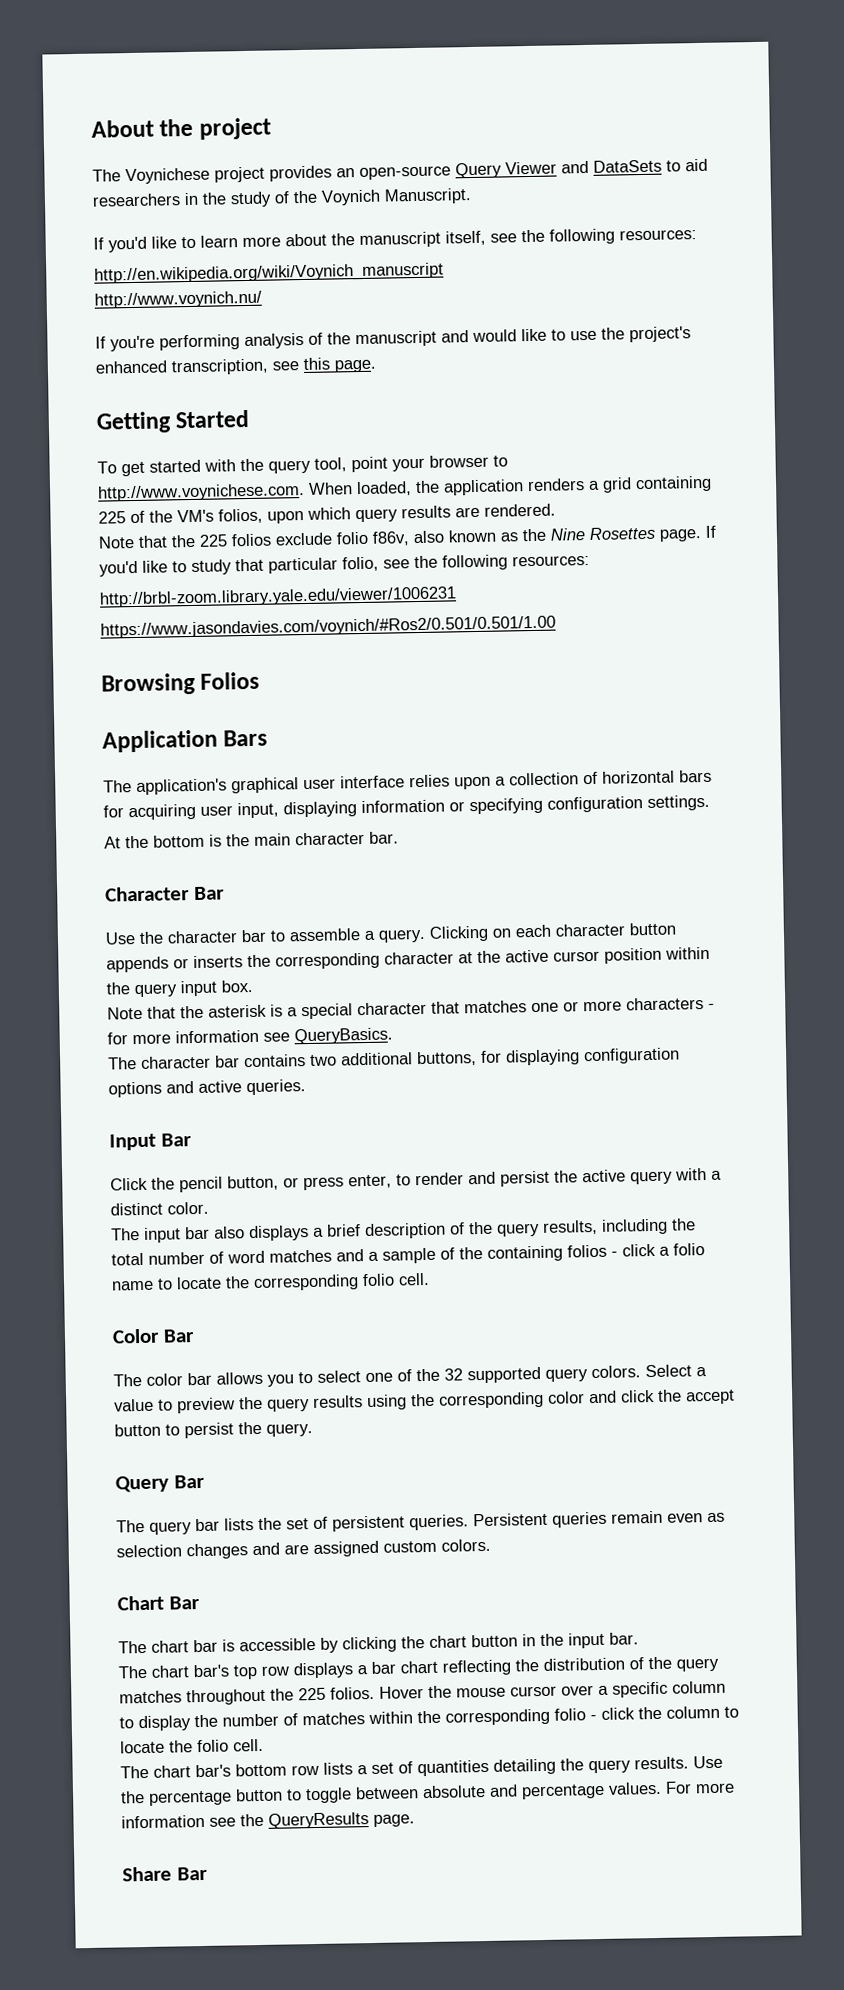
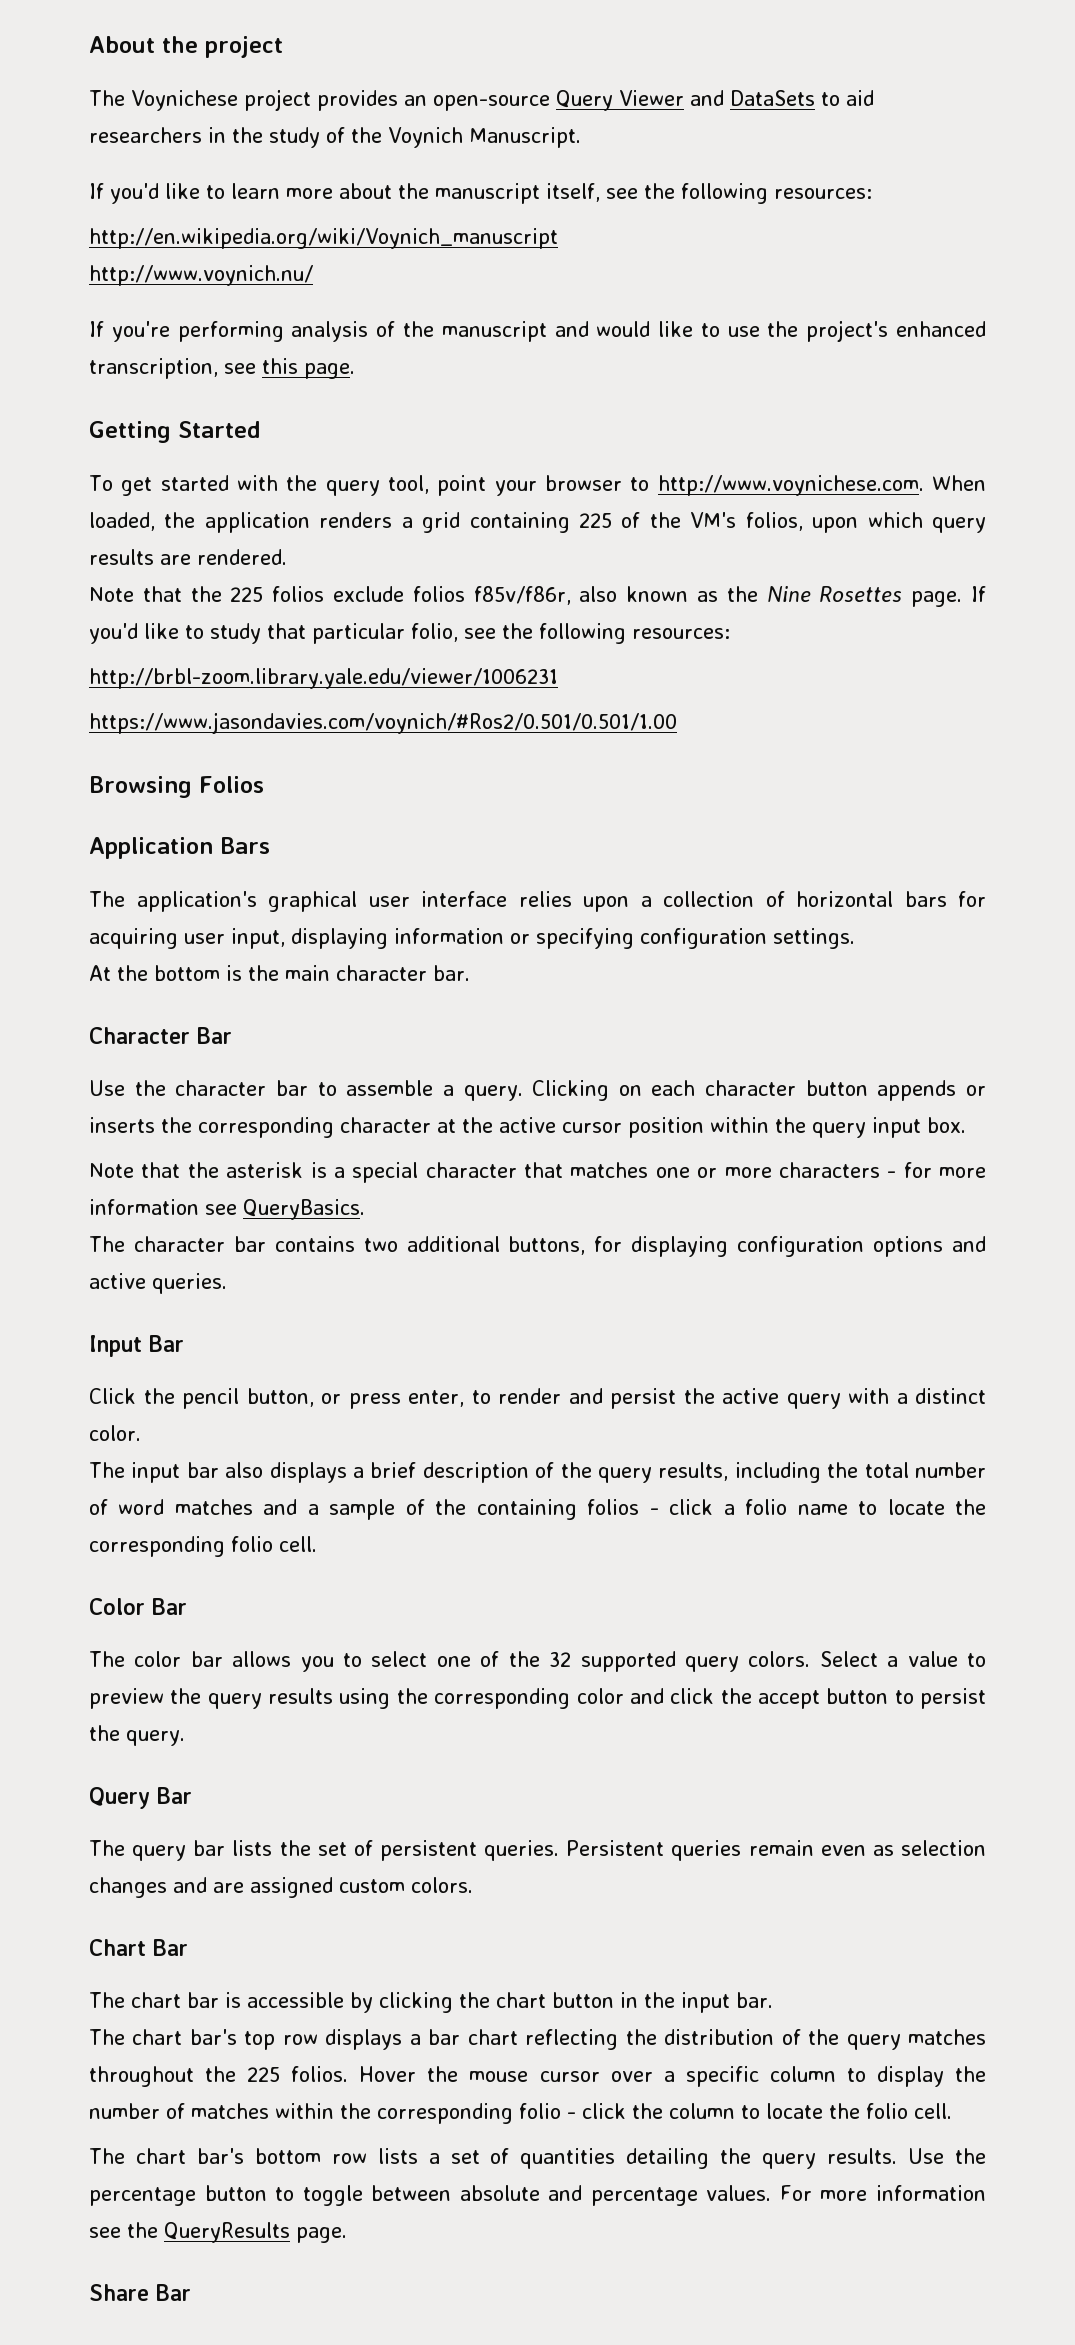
- Note that the 225 folios exclude folio f86v, also known as the Nine Rosettes page.
+ Note that the 225 folios exclude folios f85v/f86r, also known as the Nine Rosettes page.

